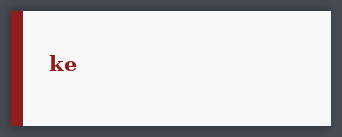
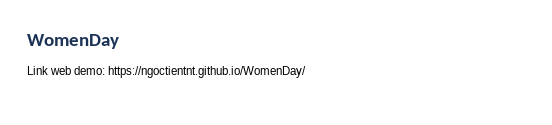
- ke
+ WomenDay
+ Link web demo: https://ngoctientnt.github.io/WomenDay/

